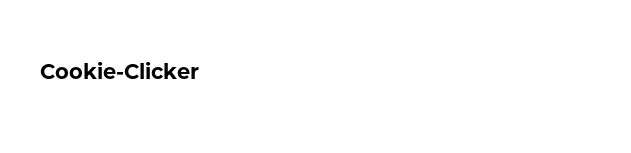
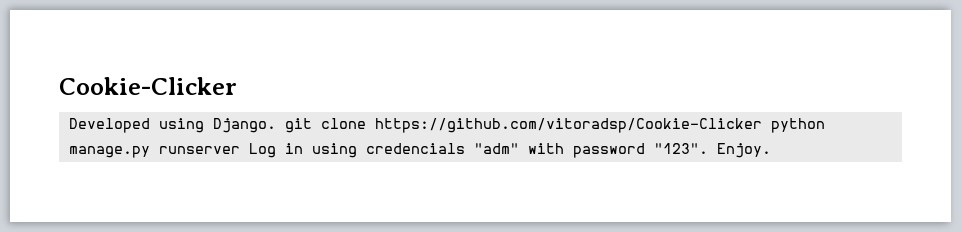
+ Developed using Django. git clone https://github.com/vitoradsp/Cookie-Clicker python manage.py runserver Log in using credencials "adm" with password "123". Enjoy.

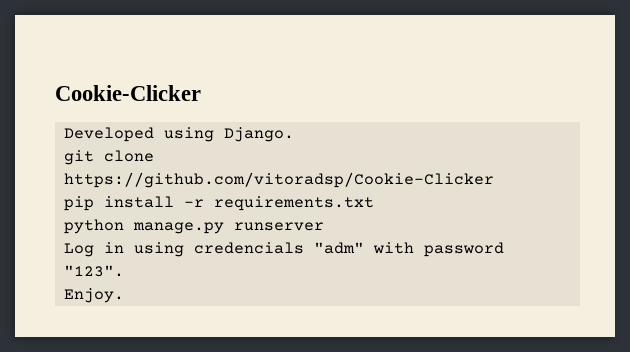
- Developed using Django. git clone https://github.com/vitoradsp/Cookie-Clicker python manage.py runserver Log in using credencials "adm" with password "123". Enjoy.
+ Developed using Django.
+ git clone https://github.com/vitoradsp/Cookie-Clicker
+ pip install -r requirements.txt
+ python manage.py runserver
+ Log in using credencials "adm" with password "123".
+ Enjoy.

